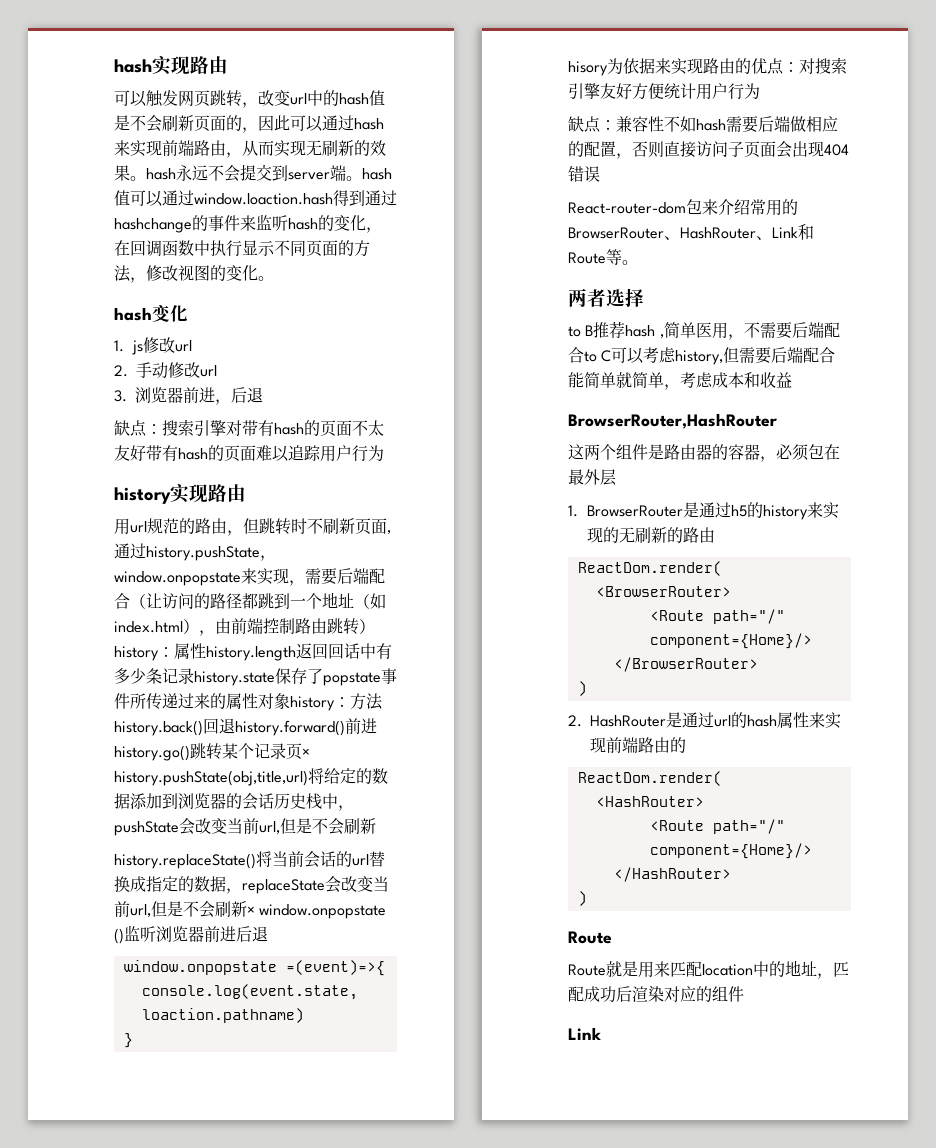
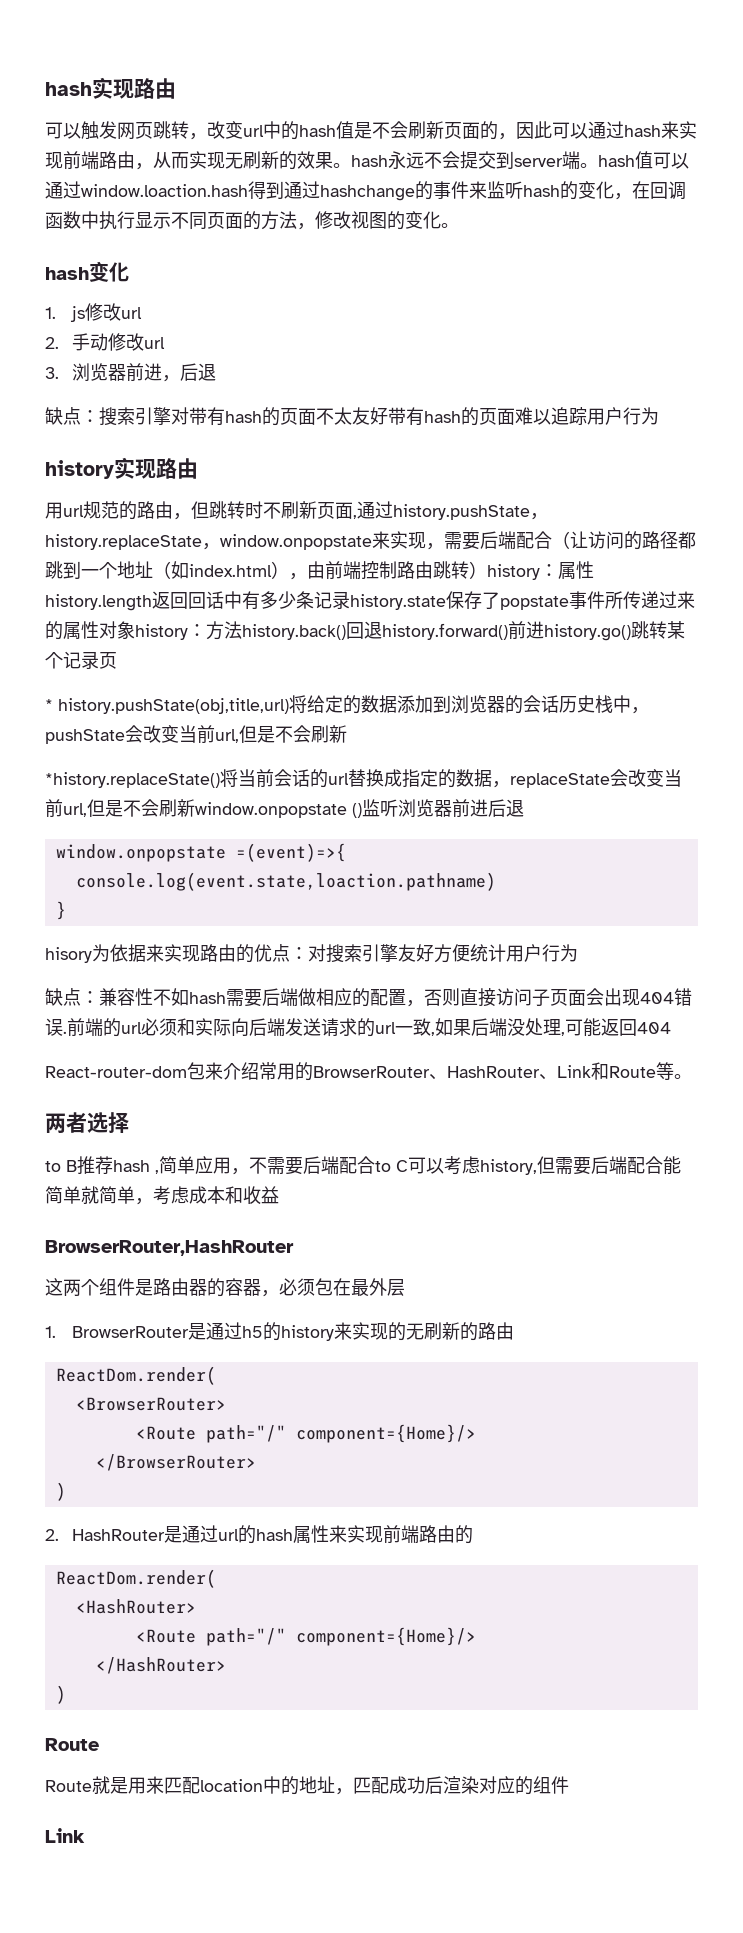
- 用url规范的路由，但跳转时不刷新页面,通过history.pushState，window.onpopstate来实现，需要后端配合（让访问的路径都跳到一个地址（如index.html），由前端控制路由跳转）history：
+ 用url规范的路由，但跳转时不刷新页面,通过history.pushState，history.replaceState，window.onpopstate来实现，需要后端配合（让访问的路径都跳到一个地址（如index.html），由前端控制路由跳转）history：
- 方法history.back()回退history.forward()前进history.go()跳转某个记录页× history.pushState(obj,title,url)将给定的数据添加到浏览器的会话历史栈中，pushState会改变当前url,但是不会刷新
+ 方法history.back()回退history.forward()前进history.go()跳转某个记录页
+ * history.pushState(obj,title,url)将给定的数据添加到浏览器的会话历史栈中，pushState会改变当前url,但是不会刷新
- history.replaceState()将当前会话的url替换成指定的数据，replaceState会改变当前url,但是不会刷新× window.onpopstate ()监听浏览器前进后退
+ *history.replaceState()将当前会话的url替换成指定的数据，replaceState会改变当前url,但是不会刷新window.onpopstate ()监听浏览器前进后退
- 缺点：兼容性不如hash需要后端做相应的配置，否则直接访问子页面会出现404错误
+ 缺点：兼容性不如hash需要后端做相应的配置，否则直接访问子页面会出现404错误.前端的url必须和实际向后端发送请求的url一致,如果后端没处理,可能返回404
- to B推荐hash ,简单医用，不需要后端配合to C可以考虑history,但需要后端配合能简单就简单，考虑成本和收益
+ to B推荐hash ,简单应用，不需要后端配合to C可以考虑history,但需要后端配合能简单就简单，考虑成本和收益

